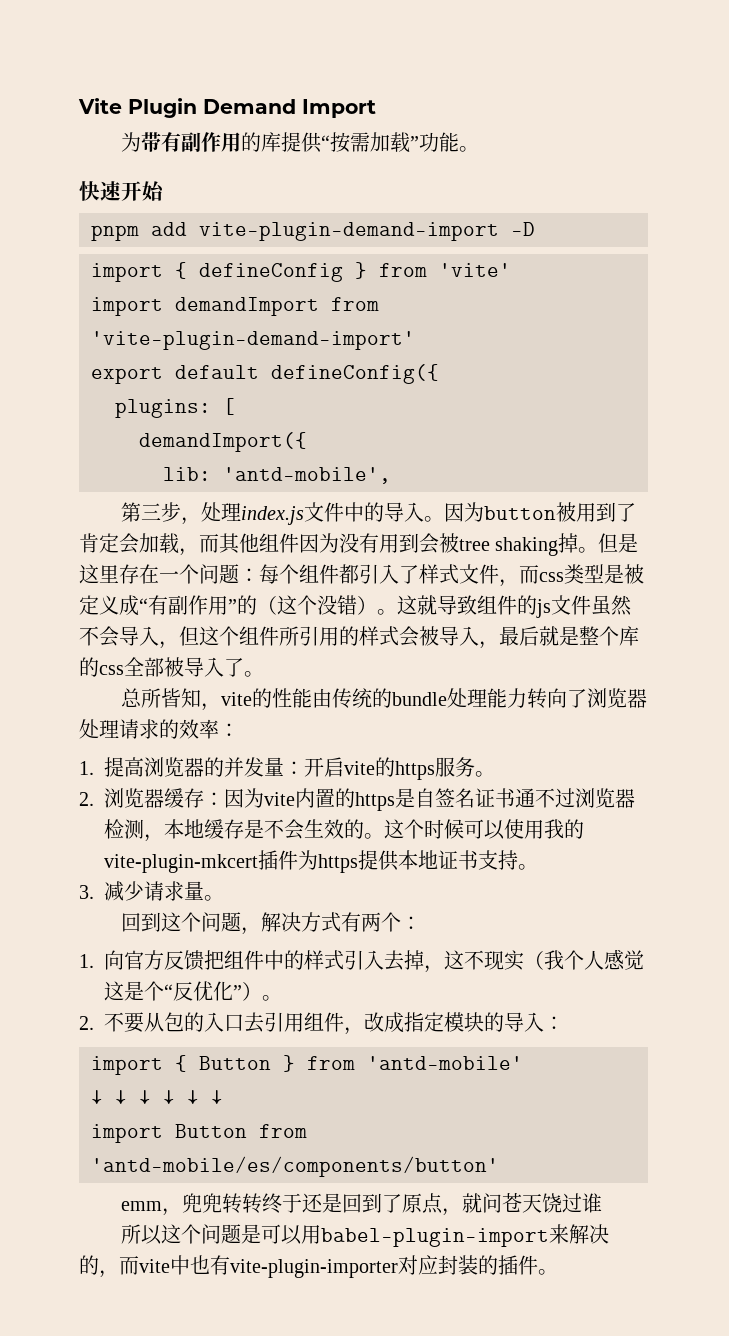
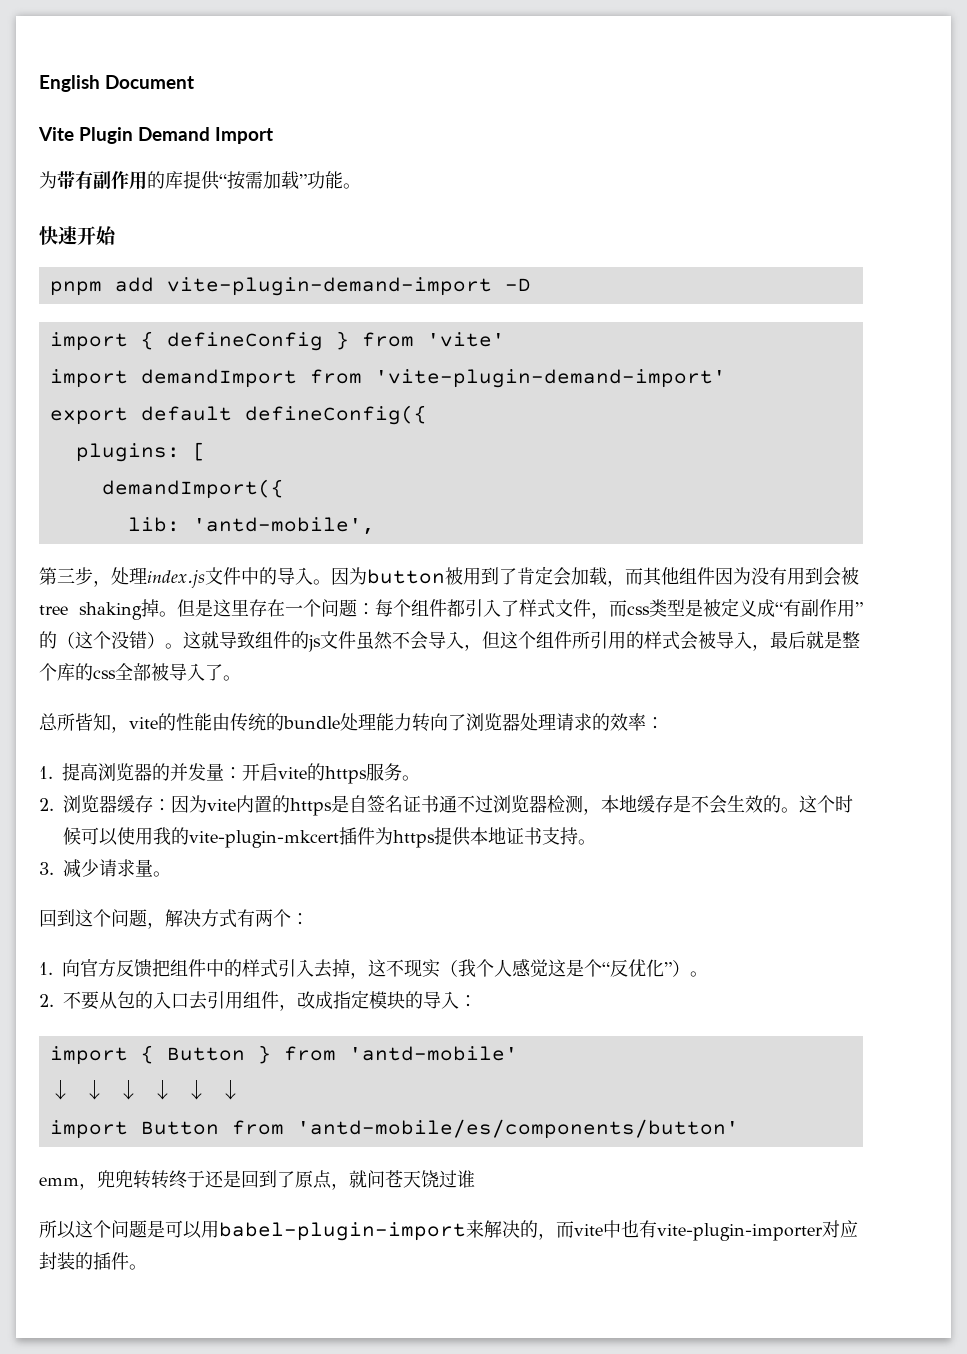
+ English Document

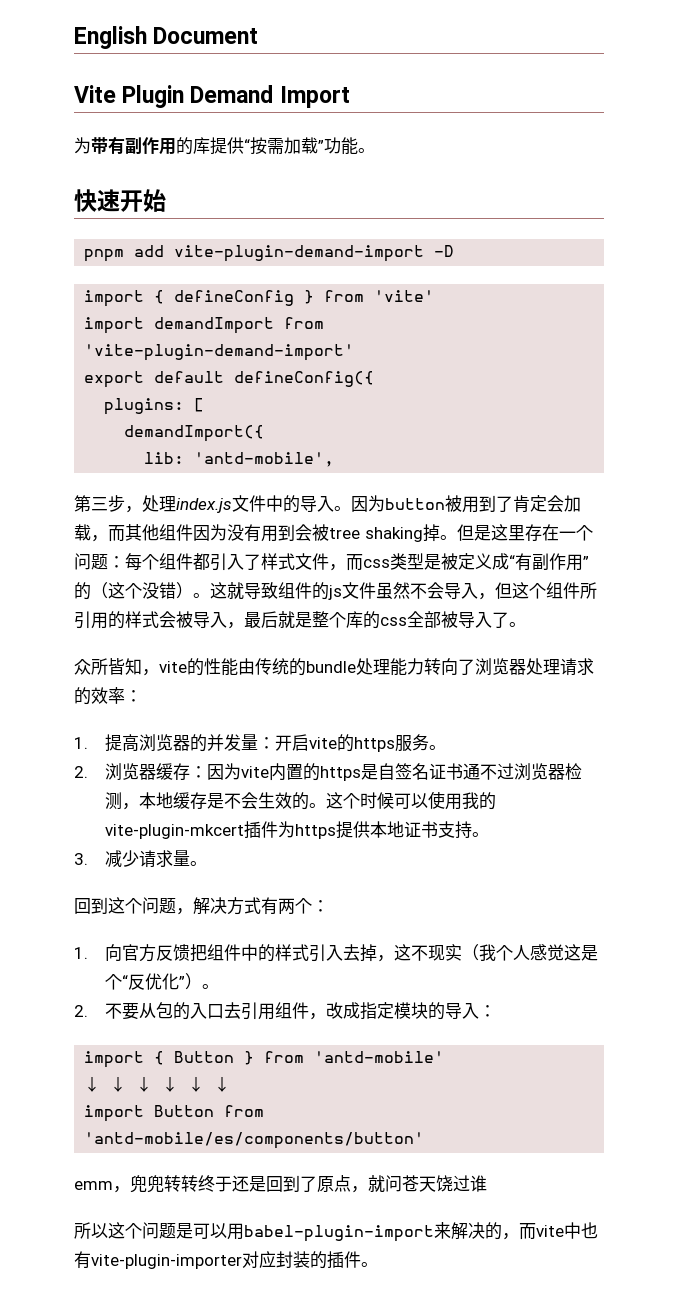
- 总所皆知，vite的性能由传统的bundle处理能力转向了浏览器处理请求的效率：
+ 众所皆知，vite的性能由传统的bundle处理能力转向了浏览器处理请求的效率：

